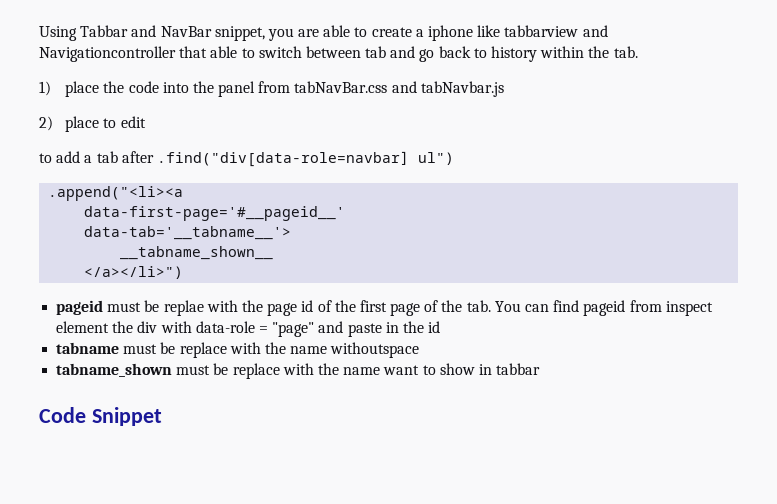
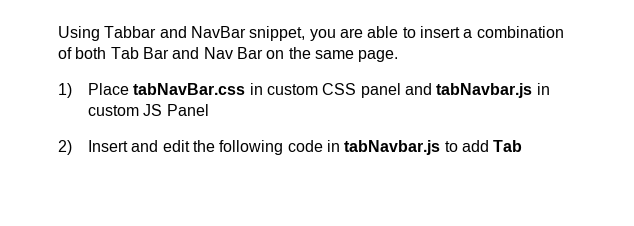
- Using Tabbar and NavBar snippet, you are able to create a iphone like tabbarview and Navigationcontroller that able to switch between tab and go back to history within the tab.
- 1) place the code into the panel from tabNavBar.css and tabNavbar.js
+ Using Tabbar and NavBar snippet, you are able to insert a combination of both Tab Bar and Nav Bar on the same page.
+ 1) Place tabNavBar.css in custom CSS panel and tabNavbar.js in custom JS Panel
- 2) place to edit
- to add a tab after .find("div[data-role=navbar] ul")
- .append("<li><a
- data-first-page='#__pageid__'
- data-tab='__tabname__'>
- __tabname_shown__
- </a></li>")
- pageid must be replae with the page id of the first page of the tab. You can find pageid from inspect element the div with data-role = "page" and paste in the id
- tabname must be replace with the name withoutspace
- tabname_shown must be replace with the name want to show in tabbar
- Code Snippet
+ 2) Insert and edit the following code in tabNavbar.js to add Tab

